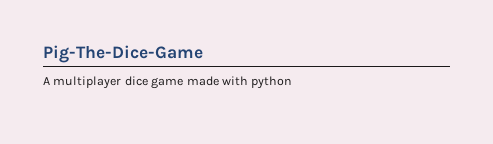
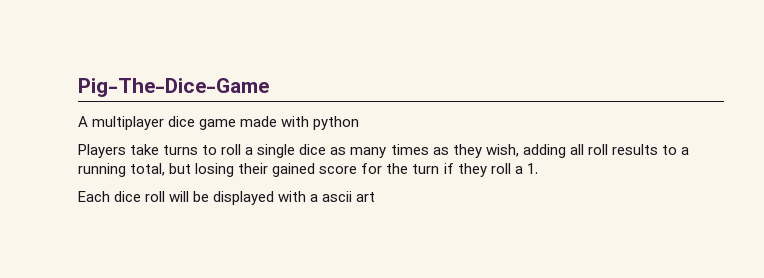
+ Players take turns to roll a single dice as many times as they wish, adding all roll results to a running total, but losing their gained score for the turn if they roll a 1.
+ Each dice roll will be displayed with a ascii art

